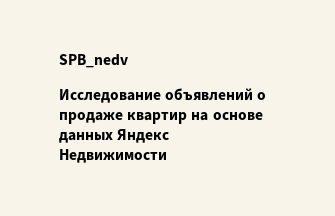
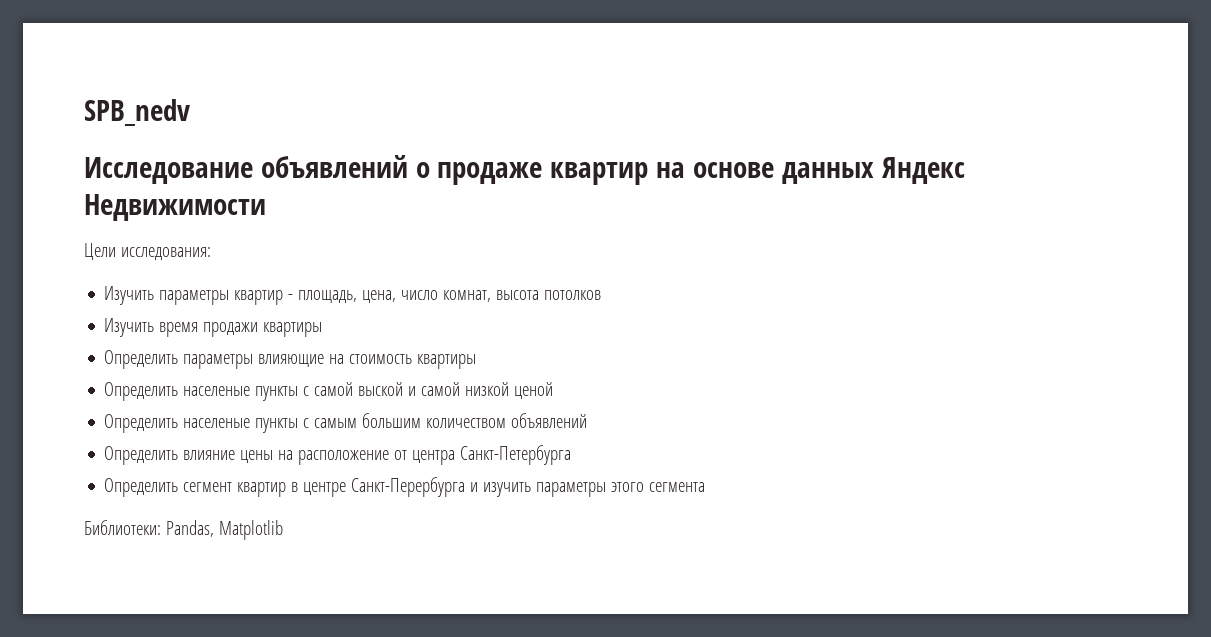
+ Цели исследования:
+ Изучить параметры квартир - площадь, цена, число комнат, высота потолков
+ Изучить время продажи квартиры
+ Определить параметры влияющие на стоимость квартиры
+ Определить населеные пункты с самой выской и самой низкой ценой
+ Определить населеные пункты с самым большим количеством объявлений
+ Определить влияние цены на расположение от центра Санкт-Петербурга
+ Определить сегмент квартир в центре Санкт-Перербурга и изучить параметры этого сегмента
+ Библиотеки: Pandas, Matplotlib

